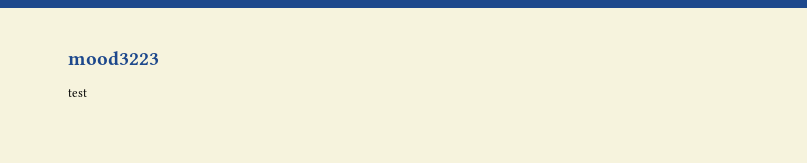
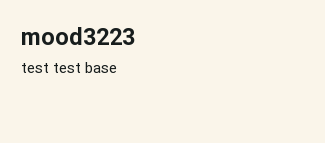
- test
+ test test base

